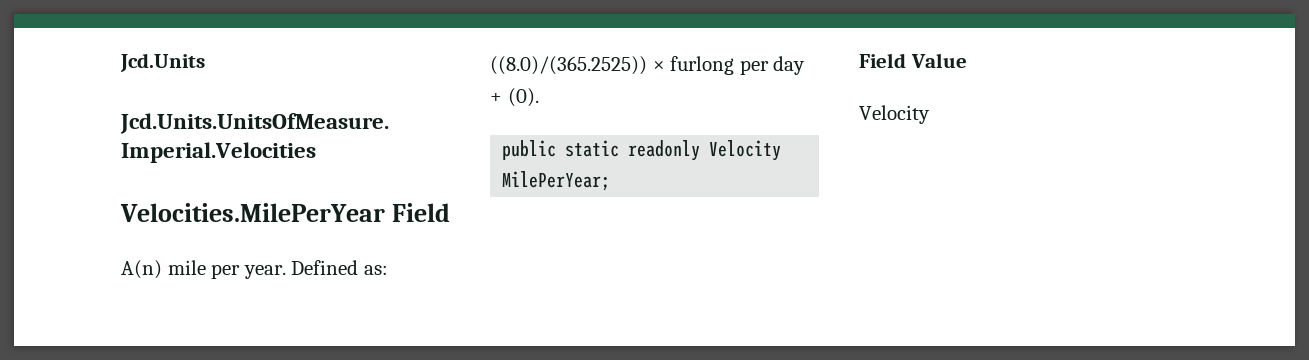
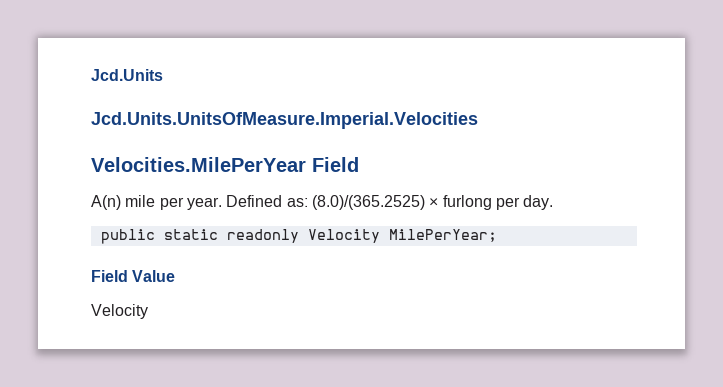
- Defined as: ((8.0)/(365.2525)) × furlong per day + (0).
+ Defined as: (8.0)/(365.2525) × furlong per day.

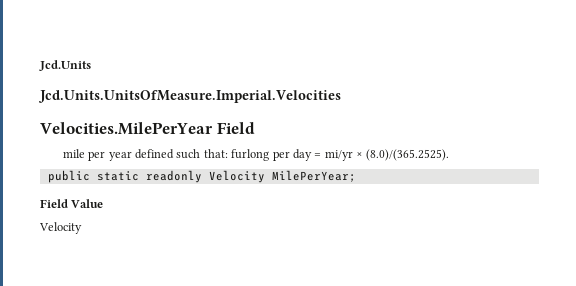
- A(n) mile per year. Defined as: (8.0)/(365.2525) × furlong per day.
+ mile per year defined such that: furlong per day = mi/yr × (8.0)/(365.2525).

